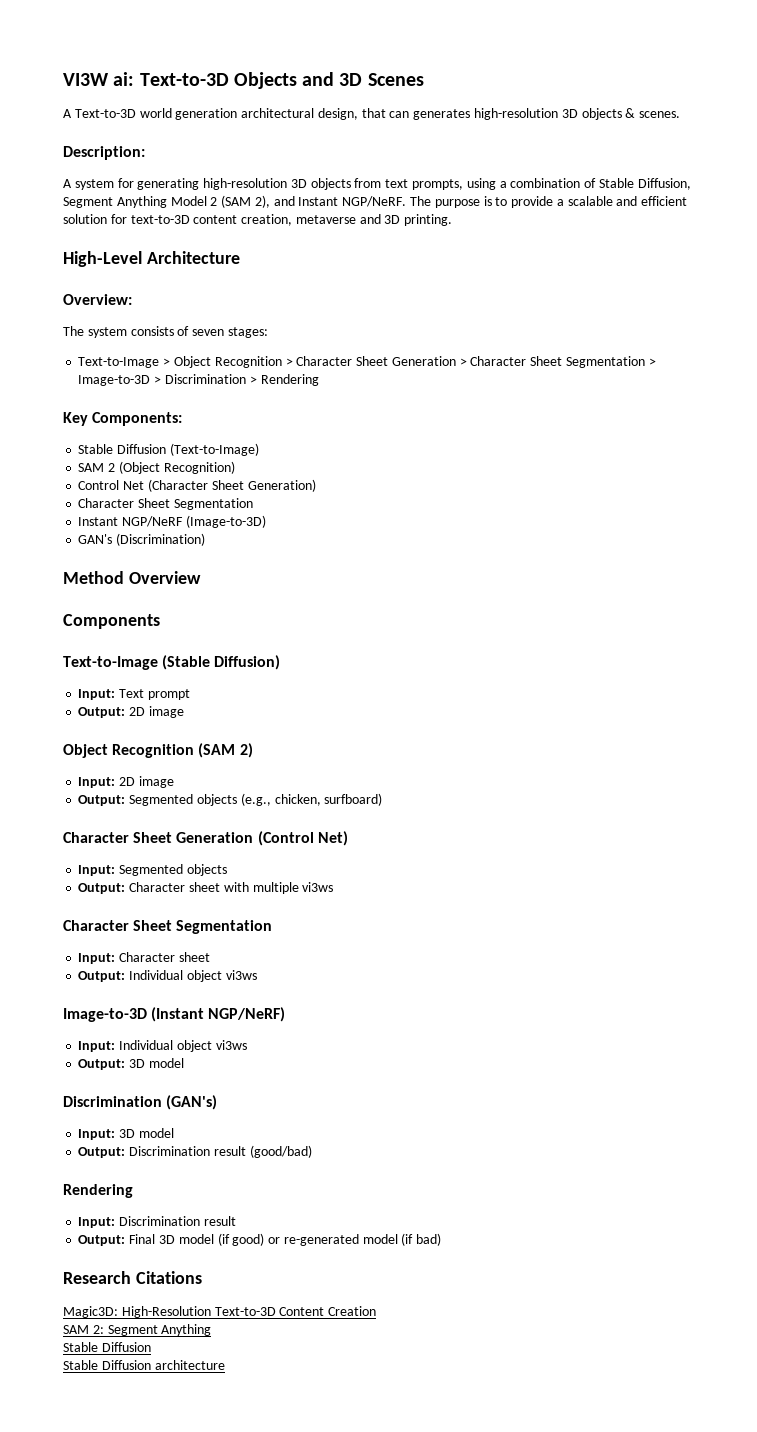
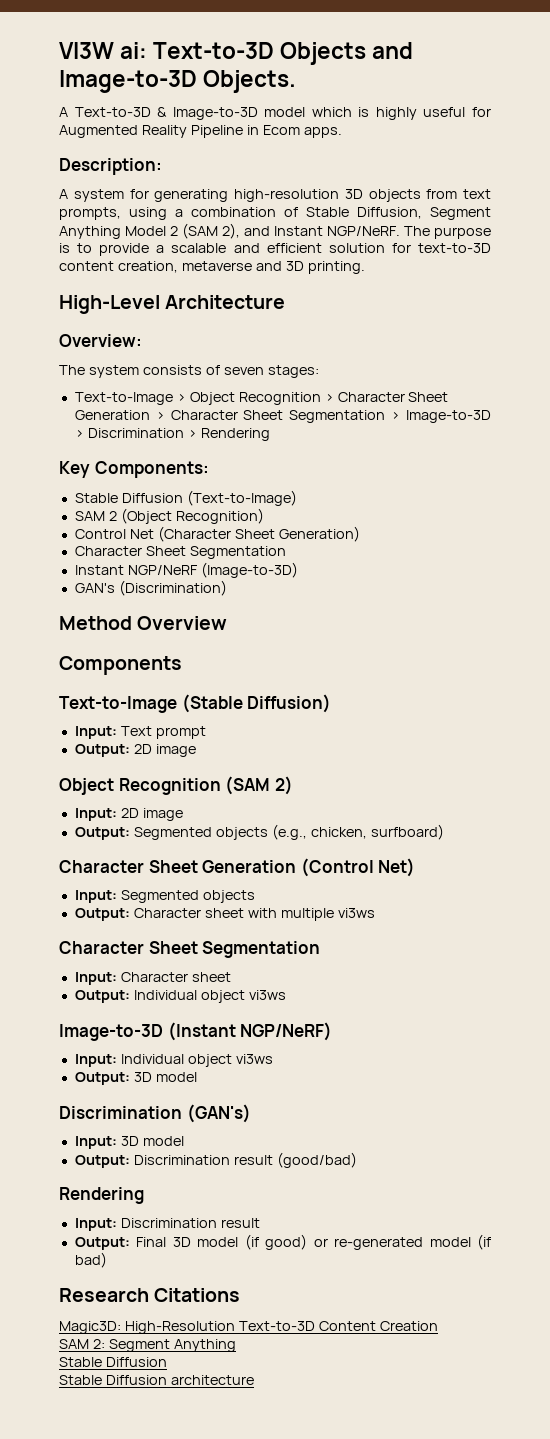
- VI3W ai: Text-to-3D Objects and 3D Scenes
+ VI3W ai: Text-to-3D Objects and Image-to-3D Objects.
- A Text-to-3D world generation architectural design, that can generates high-resolution 3D objects & scenes.
+ A Text-to-3D & Image-to-3D model which is highly useful for Augmented Reality Pipeline in Ecom apps.

